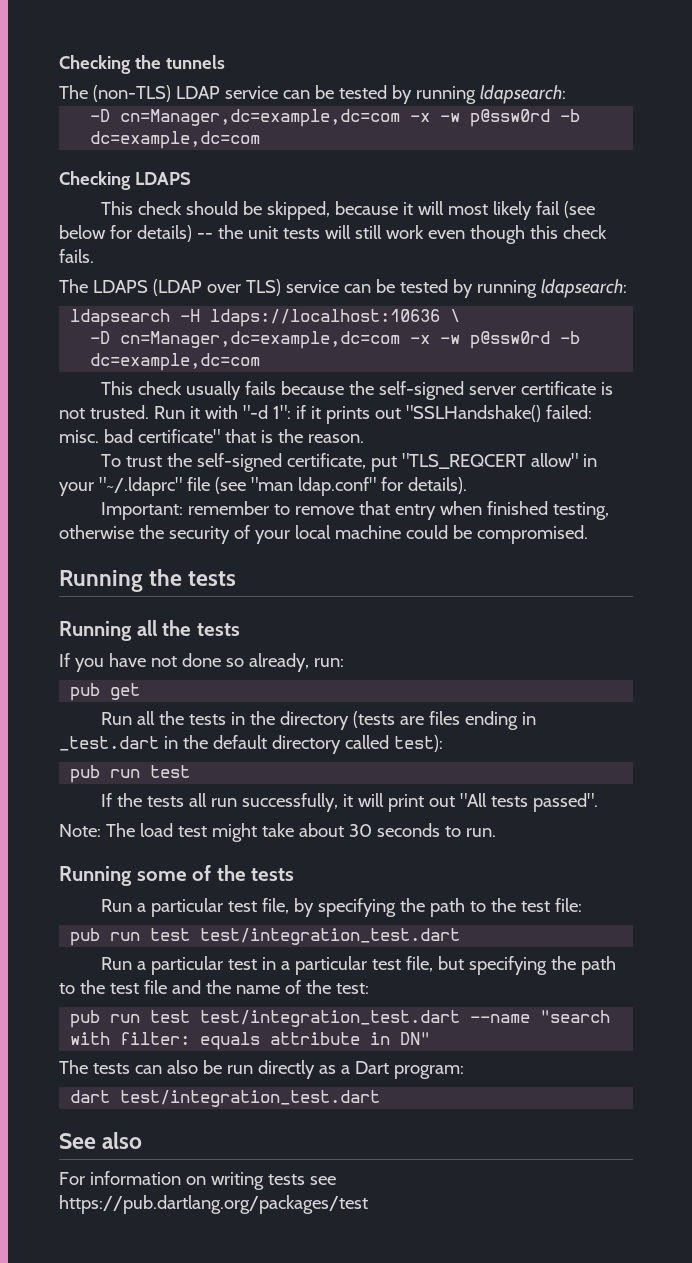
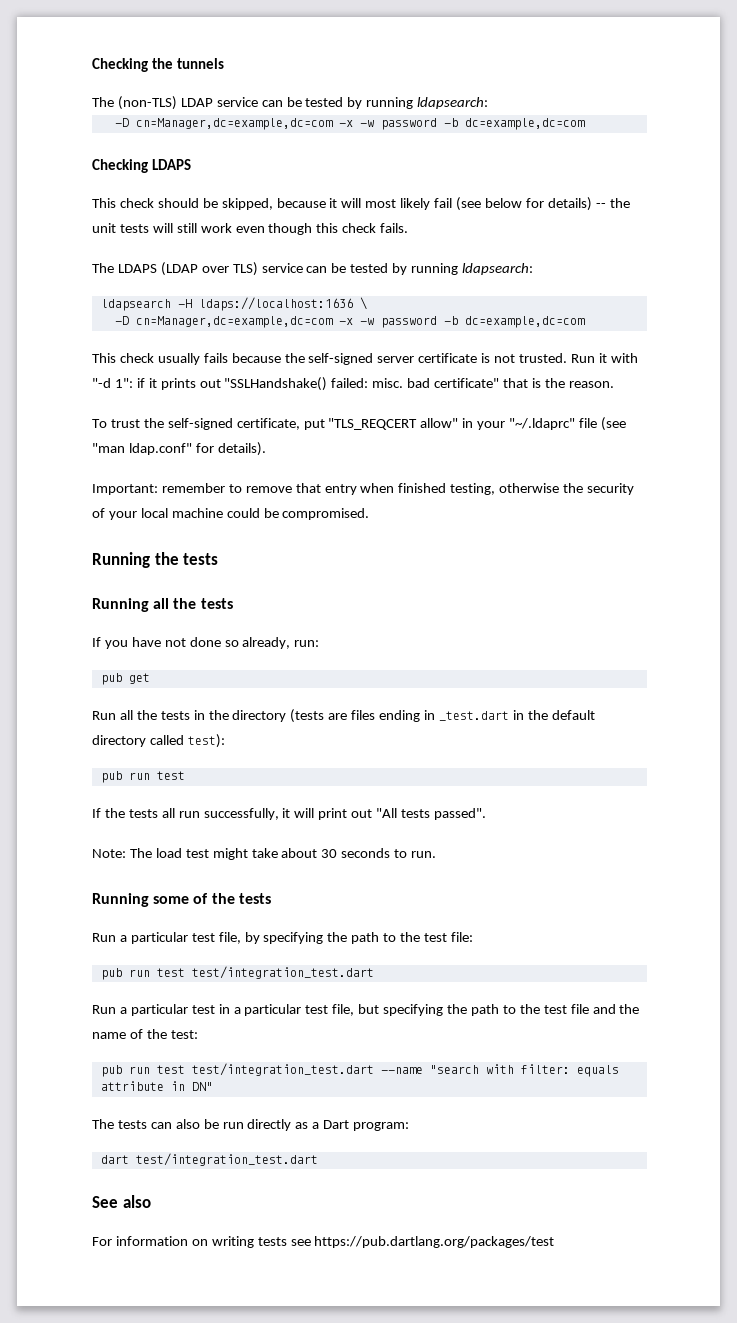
  The (non-TLS) LDAP service can be tested by running ldapsearch:
- -D cn=Manager,dc=example,dc=com -x -w p@ssw0rd -b dc=example,dc=com
+ -D cn=Manager,dc=example,dc=com -x -w password -b dc=example,dc=com
- ldapsearch -H ldaps://localhost:10636 \
- -D cn=Manager,dc=example,dc=com -x -w p@ssw0rd -b dc=example,dc=com
+ ldapsearch -H ldaps://localhost:1636 \
+ -D cn=Manager,dc=example,dc=com -x -w password -b dc=example,dc=com

